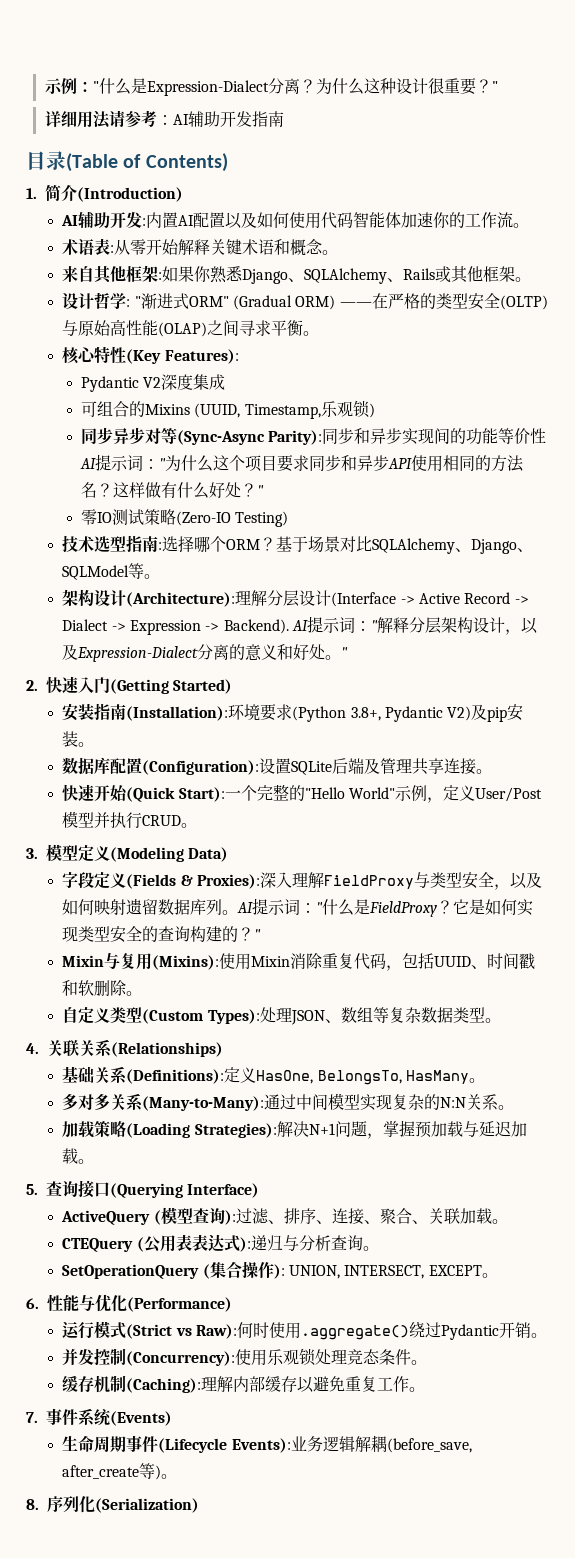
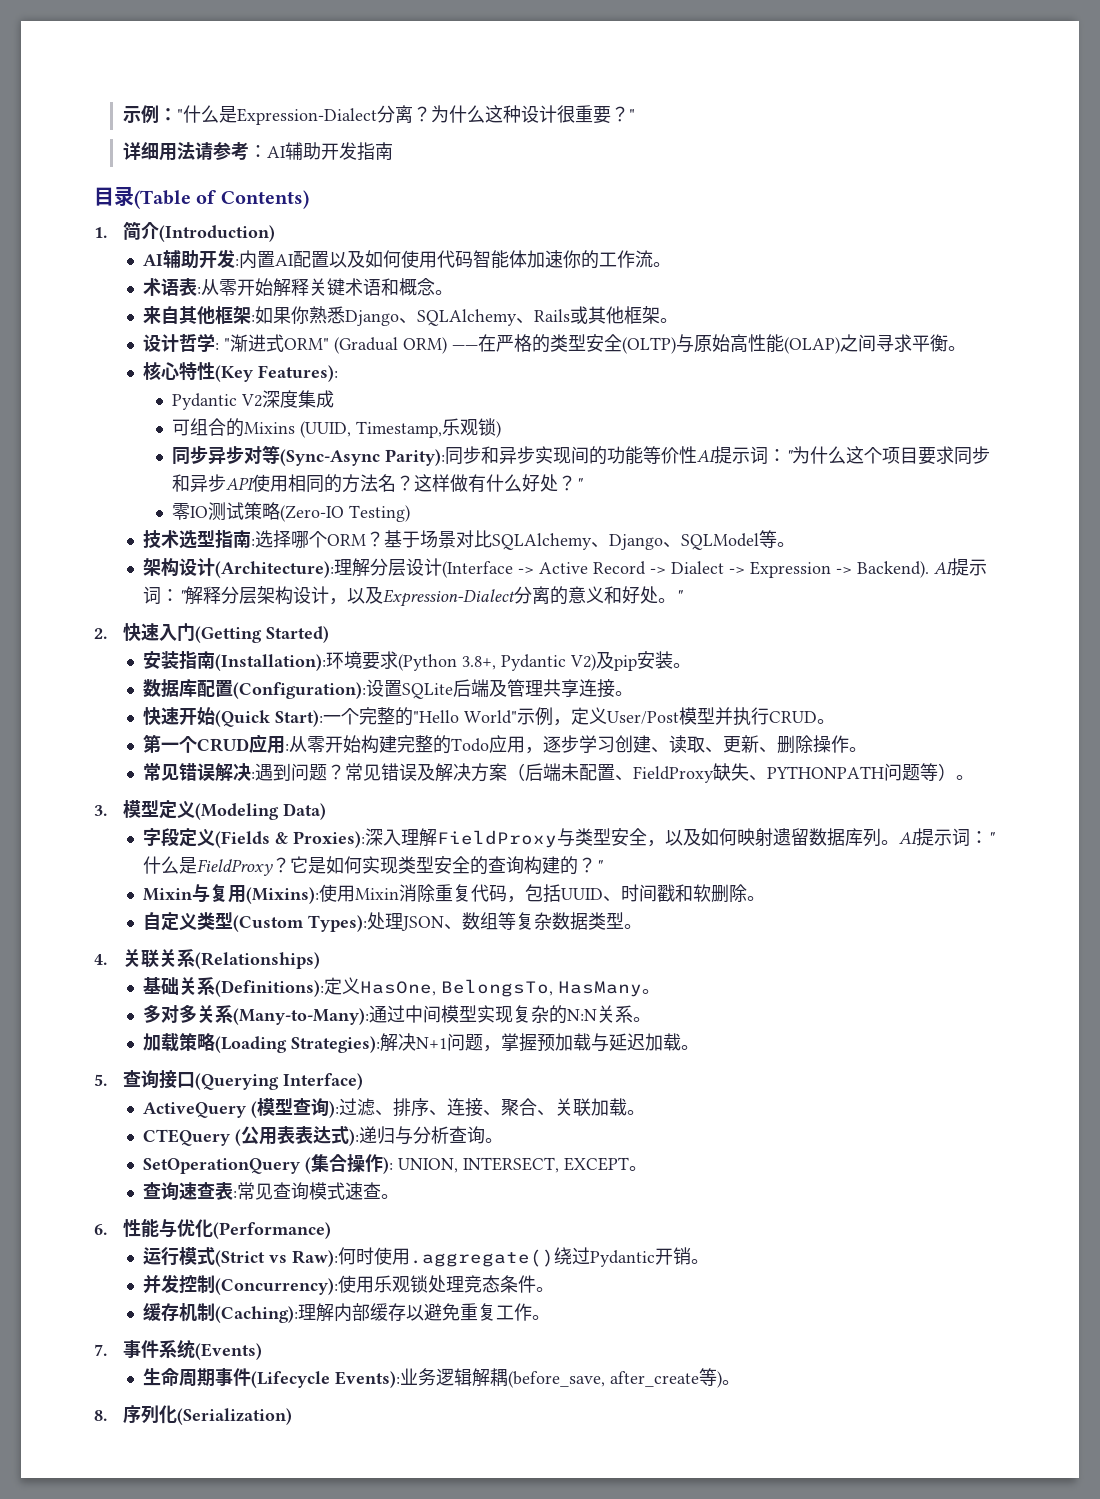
+ 第一个CRUD应用:从零开始构建完整的Todo应用，逐步学习创建、读取、更新、删除操作。
+ 常见错误解决:遇到问题？常见错误及解决方案（后端未配置、FieldProxy缺失、PYTHONPATH问题等）。
+ 查询速查表:常见查询模式速查。

